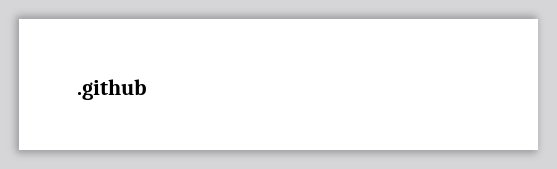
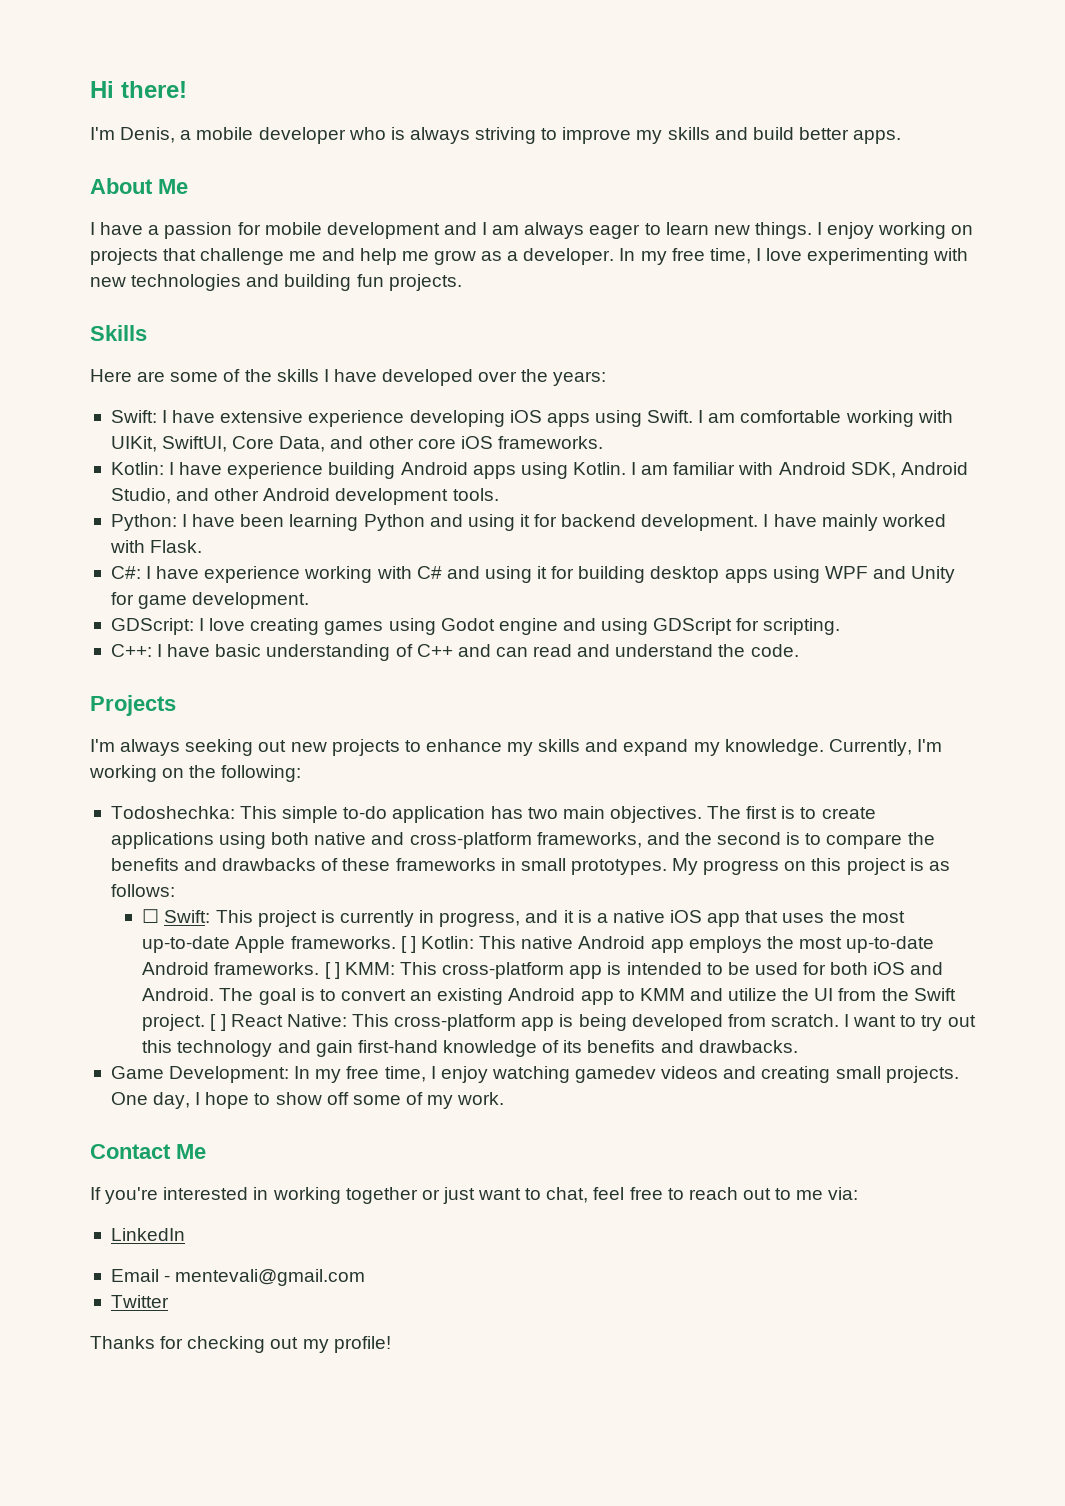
- .github
+ Hi there!
+ I'm Denis, a mobile developer who is always striving to improve my skills and build better apps.
+ About Me
+ I have a passion for mobile development and I am always eager to learn new things. I enjoy working on projects that challenge me and help me grow as a developer. In my free time, I love experimenting with new technologies and building fun projects.
+ Skills
+ Here are some of the skills I have developed over the years:
+ Swift: I have extensive experience developing iOS apps using Swift. I am comfortable working with UIKit, SwiftUI, Core Data, and other core iOS frameworks.
+ Kotlin: I have experience building Android apps using Kotlin. I am familiar with Android SDK, Android Studio, and other Android development tools.
+ Python: I have been learning Python and using it for backend development. I have mainly worked with Flask.
+ C#: I have experience working with C# and using it for building desktop apps using WPF and Unity for game development.
+ GDScript: I love creating games using Godot engine and using GDScript for scripting.
+ C++: I have basic understanding of C++ and can read and understand the code.
+ Projects
+ I'm always seeking out new projects to enhance my skills and expand my knowledge. Currently, I'm working on the following:
+ Todoshechka: This simple to-do application has two main objectives. The first is to create applications using both native and cross-platform frameworks, and the second is to compare the benefits and drawbacks of these frameworks in small prototypes. My progress on this project is as follows:
+ ☐ Swift: This project is currently in progress, and it is a native iOS app that uses the most up-to-date Apple frameworks. [ ] Kotlin: This native Android app employs the most up-to-date Android frameworks. [ ] KMM: This cross-platform app is intended to be used for both iOS and Android. The goal is to convert an existing Android app to KMM and utilize the UI from the Swift project. [ ] React Native: This cross-platform app is being developed from scratch. I want to try out this technology and gain first-hand knowledge of its benefits and drawbacks.
+ Game Development: In my free time, I enjoy watching gamedev videos and creating small projects. One day, I hope to show off some of my work.
+ Contact Me
+ If you're interested in working together or just want to chat, feel free to reach out to me via:
+ LinkedIn
+ Email - mentevali@gmail.com
+ Twitter
+ Thanks for checking out my profile!

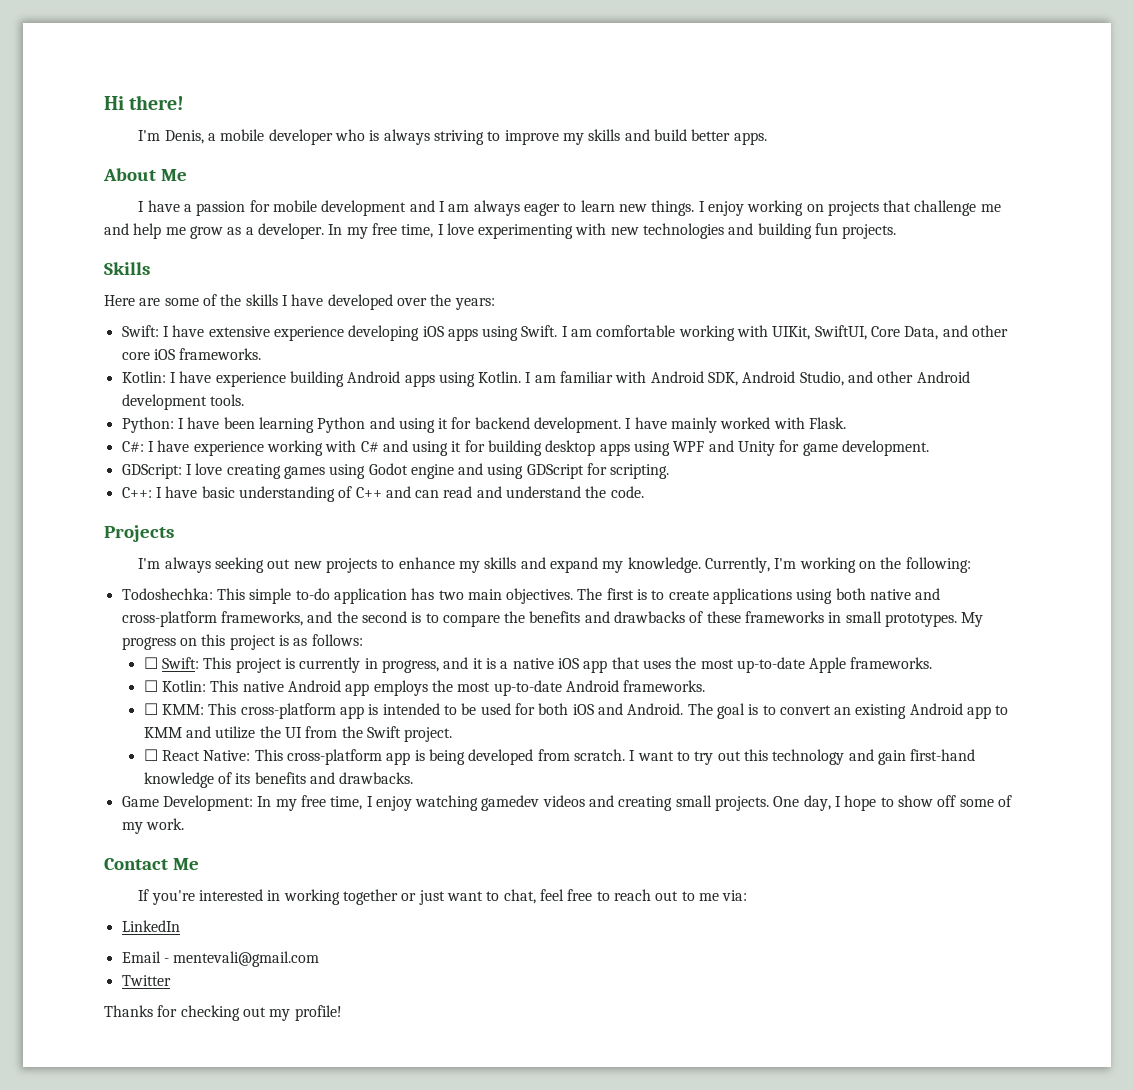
- ☐ Swift: This project is currently in progress, and it is a native iOS app that uses the most up-to-date Apple frameworks. [ ] Kotlin: This native Android app employs the most up-to-date Android frameworks. [ ] KMM: This cross-platform app is intended to be used for both iOS and Android.
+ ☐ Swift: This project is currently in progress, and it is a native iOS app that uses the most up-to-date Apple frameworks.
+ ☐ Kotlin: This native Android app employs the most up-to-date Android frameworks.
+ ☐ KMM: This cross-platform app is intended to be used for both iOS and Android.
- The goal is to convert an existing Android app to KMM and utilize the UI from the Swift project. [ ] React Native: This cross-platform app is being developed from scratch.
+ The goal is to convert an existing Android app to KMM and utilize the UI from the Swift project.
+ ☐ React Native: This cross-platform app is being developed from scratch.

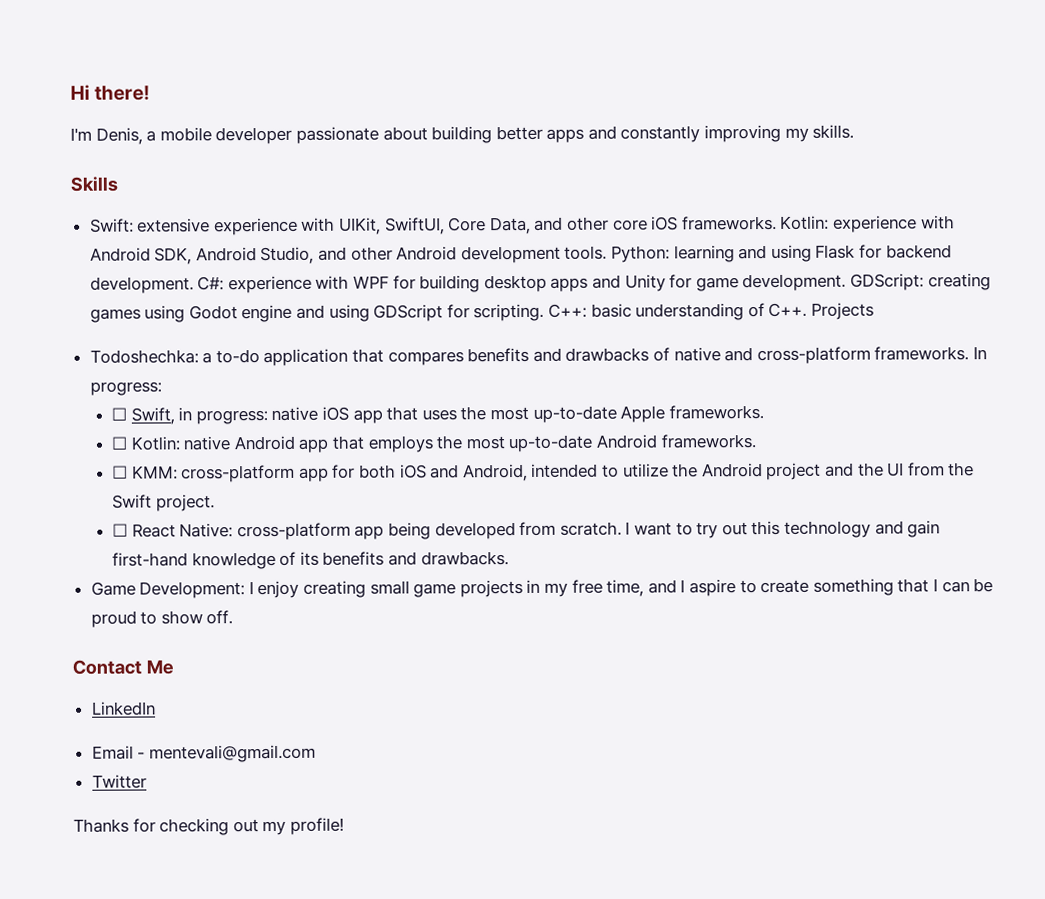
- I'm Denis, a mobile developer who is always striving to improve my skills and build better apps.
- About Me
- I have a passion for mobile development and I am always eager to learn new things. I enjoy working on projects that challenge me and help me grow as a developer. In my free time, I love experimenting with new technologies and building fun projects.
+ I'm Denis, a mobile developer passionate about building better apps and constantly improving my skills.
  Skills
- Here are some of the skills I have developed over the years:
- Swift: I have extensive experience developing iOS apps using Swift. I am comfortable working with UIKit, SwiftUI, Core Data, and other core iOS frameworks.
- Kotlin: I have experience building Android apps using Kotlin. I am familiar with Android SDK, Android Studio, and other Android development tools.
- Python: I have been learning Python and using it for backend development.
+ Swift: extensive experience with UIKit, SwiftUI, Core Data, and other core iOS frameworks. Kotlin: experience with Android SDK, Android Studio, and other Android development tools. Python: learning and using Flask for backend development.
- I have mainly worked with Flask.
- C#: I have experience working with C# and using it for building desktop apps using WPF and Unity for game development.
- GDScript: I love creating games using Godot engine and using GDScript for scripting.
- C++: I have basic understanding of C++ and can read and understand the code.
- Projects
- I'm always seeking out new projects to enhance my skills and expand my knowledge. Currently, I'm working on the following:
- Todoshechka: This simple to-do application has two main objectives. The first is to create applications using both native and cross-platform frameworks, and the second is to compare the benefits and drawbacks of these frameworks in small prototypes. My progress on this project is as follows:
- ☐ Swift: This project is currently in progress, and it is a native iOS app that uses the most up-to-date Apple frameworks.
+ C#: experience with WPF for building desktop apps and Unity for game development. GDScript: creating games using Godot engine and using GDScript for scripting. C++: basic understanding of C++. Projects
+ Todoshechka: a to-do application that compares benefits and drawbacks of native and cross-platform frameworks. In progress:
+ ☐ Swift, in progress: native iOS app that uses the most up-to-date Apple frameworks.
- ☐ Kotlin: This native Android app employs the most up-to-date Android frameworks.
+ ☐ Kotlin: native Android app that employs the most up-to-date Android frameworks.
- ☐ KMM: This cross-platform app is intended to be used for both iOS and Android. The goal is to convert an existing Android app to KMM and utilize the UI from the Swift project.
+ ☐ KMM: cross-platform app for both iOS and Android, intended to utilize the Android project and the UI from the Swift project.
- ☐ React Native: This cross-platform app is being developed from scratch.
+ ☐ React Native: cross-platform app being developed from scratch.
- Game Development: In my free time, I enjoy watching gamedev videos and creating small projects. One day, I hope to show off some of my work.
+ Game Development: I enjoy creating small game projects in my free time, and I aspire to create something that I can be proud to show off.
  Contact Me
- If you're interested in working together or just want to chat, feel free to reach out to me via:

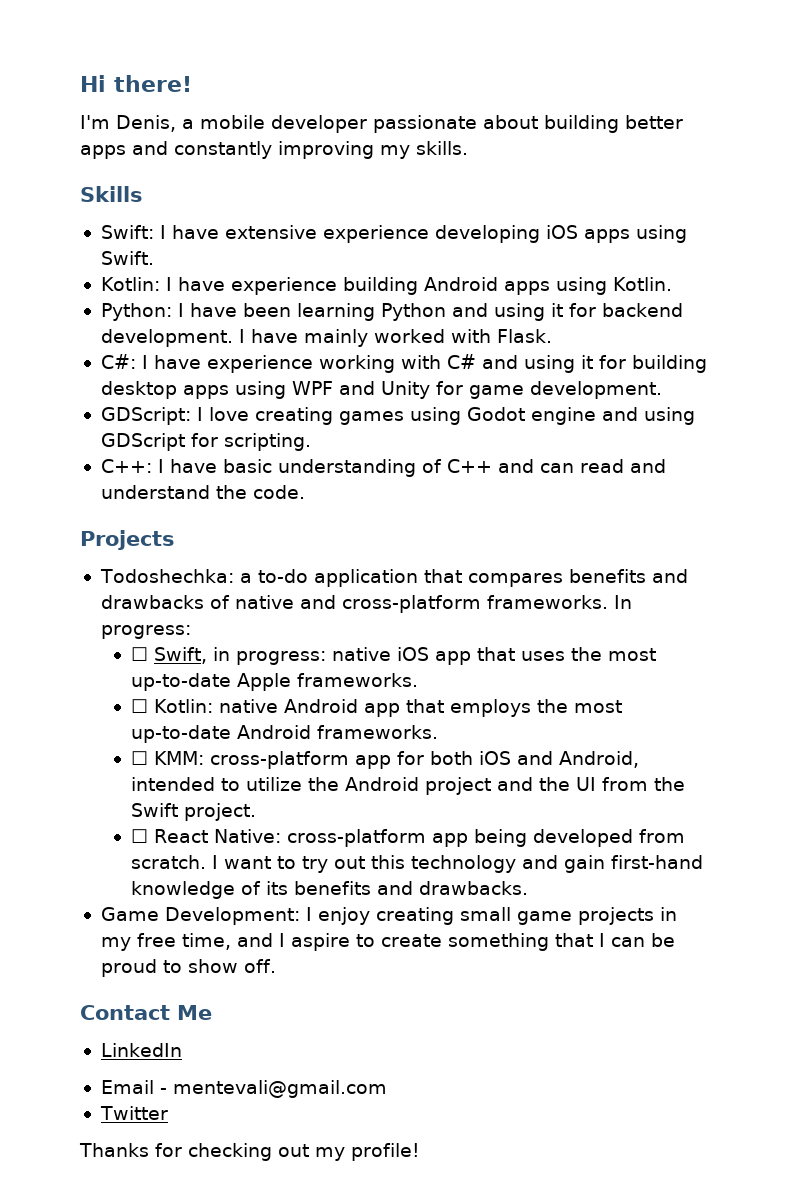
- Swift: extensive experience with UIKit, SwiftUI, Core Data, and other core iOS frameworks. Kotlin: experience with Android SDK, Android Studio, and other Android development tools. Python: learning and using Flask for backend development.
+ Swift: I have extensive experience developing iOS apps using Swift.
+ Kotlin: I have experience building Android apps using Kotlin.
+ Python: I have been learning Python and using it for backend development.
- C#: experience with WPF for building desktop apps and Unity for game development. GDScript: creating games using Godot engine and using GDScript for scripting. C++: basic understanding of C++. Projects
+ I have mainly worked with Flask.
+ C#: I have experience working with C# and using it for building desktop apps using WPF and Unity for game development.
+ GDScript: I love creating games using Godot engine and using GDScript for scripting.
+ C++: I have basic understanding of C++ and can read and understand the code.
+ Projects

